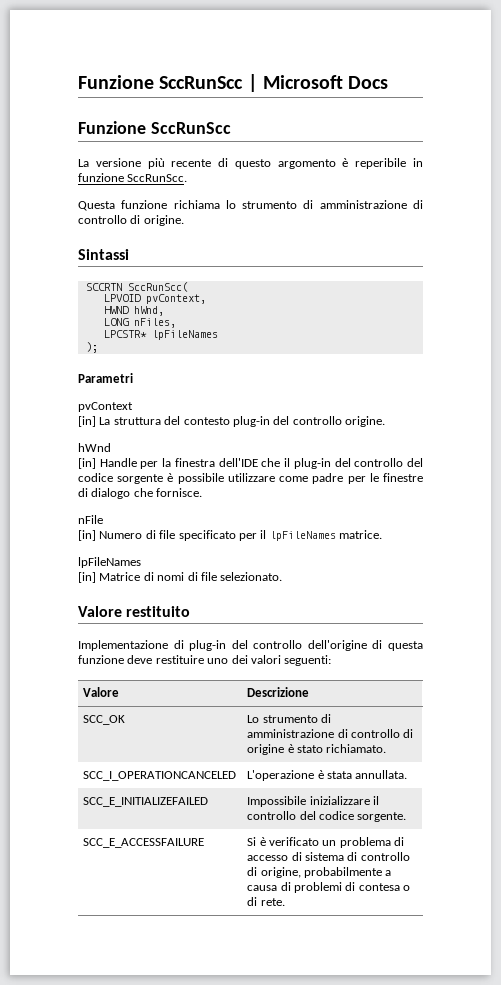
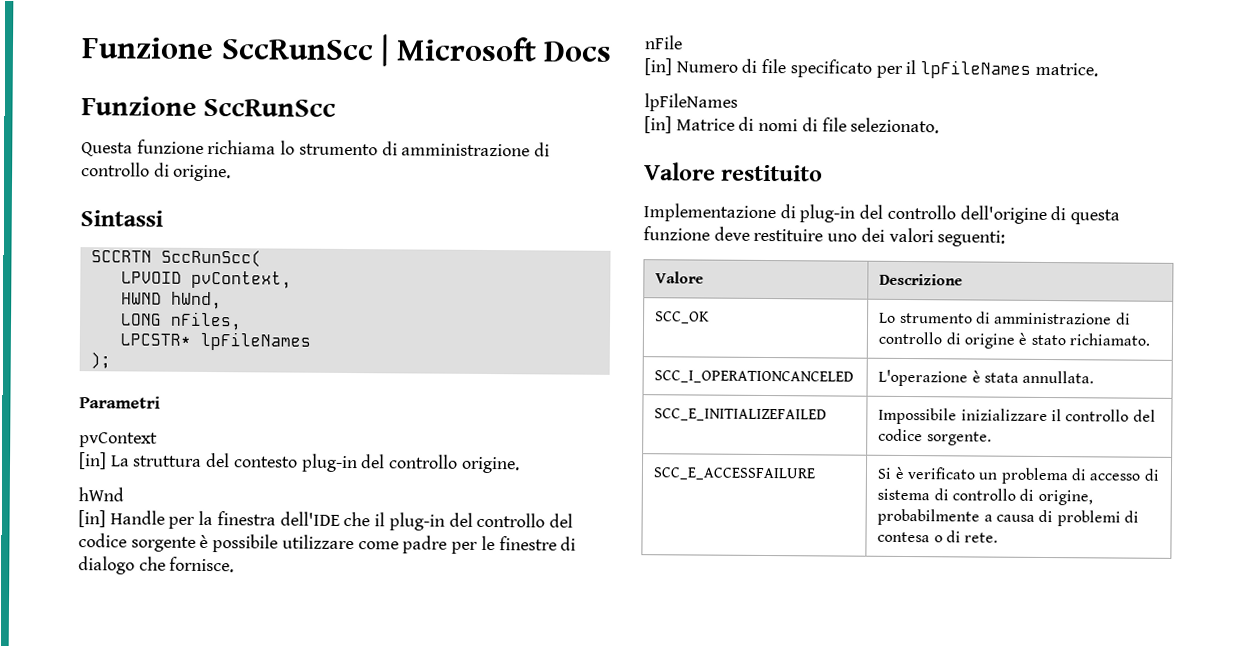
- La versione più recente di questo argomento è reperibile in funzione SccRunScc.

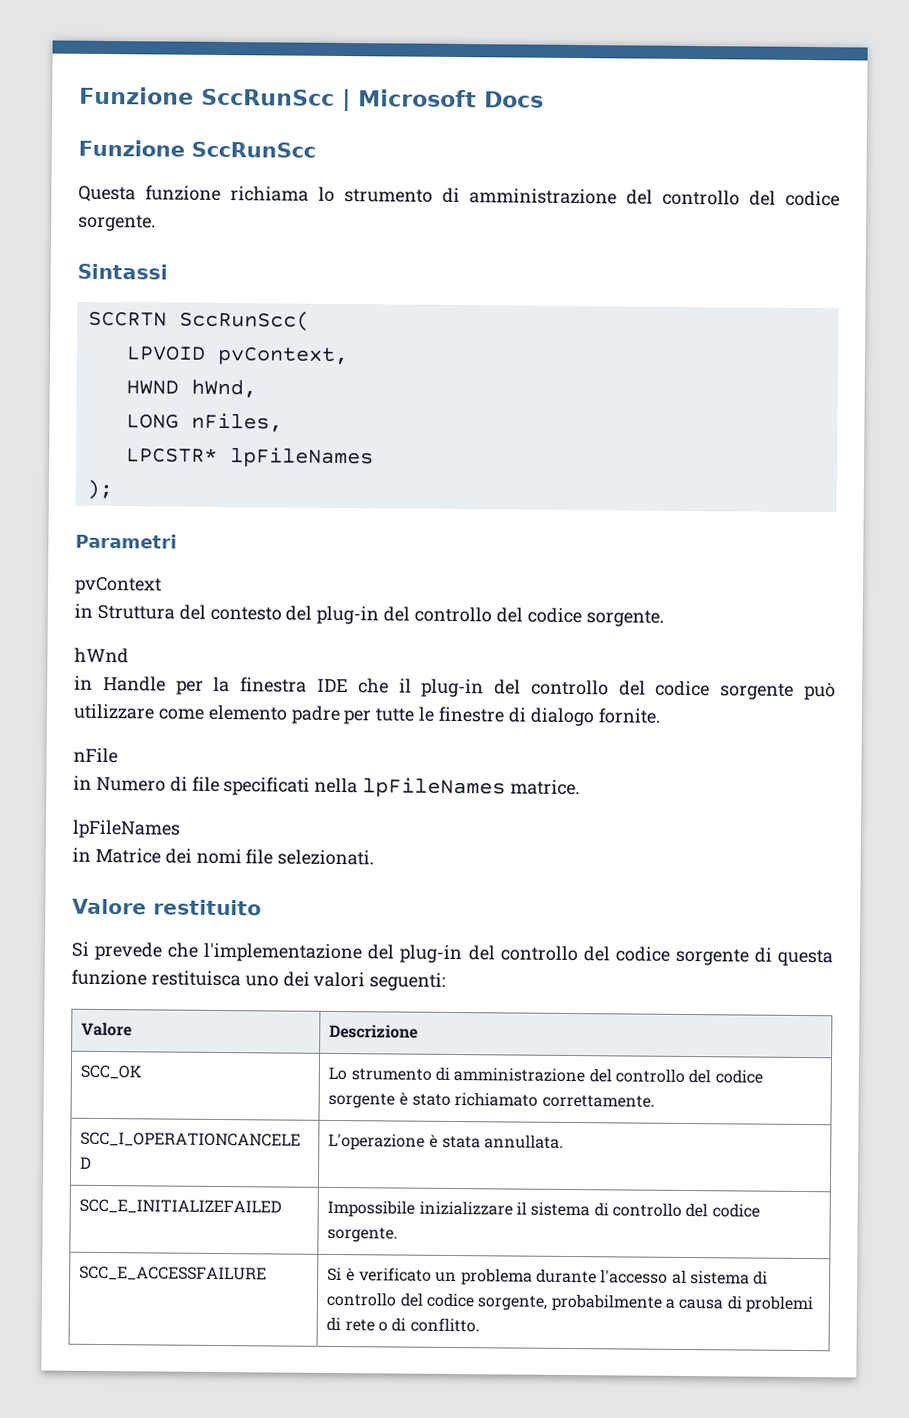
- Questa funzione richiama lo strumento di amministrazione di controllo di origine.
+ Questa funzione richiama lo strumento di amministrazione del controllo del codice sorgente.
- [in] La struttura del contesto plug-in del controllo origine.
+ in Struttura del contesto del plug-in del controllo del codice sorgente.
- [in] Handle per la finestra dell'IDE che il plug-in del controllo del codice sorgente è possibile utilizzare come padre per le finestre di dialogo che fornisce.
+ in Handle per la finestra IDE che il plug-in del controllo del codice sorgente può utilizzare come elemento padre per tutte le finestre di dialogo fornite.
- [in] Numero di file specificato per il lpFileNames matrice.
+ in Numero di file specificati nella lpFileNames matrice.
- [in] Matrice di nomi di file selezionato.
+ in Matrice dei nomi file selezionati.
  Valore restituito
- Implementazione di plug-in del controllo dell'origine di questa funzione deve restituire uno dei valori seguenti:
+ Si prevede che l'implementazione del plug-in del controllo del codice sorgente di questa funzione restituisca uno dei valori seguenti:
- SCC_OK | Lo strumento di amministrazione di controllo di origine è stato richiamato.
+ SCC_OK | Lo strumento di amministrazione del controllo del codice sorgente è stato richiamato correttamente.
- SCC_E_INITIALIZEFAILED | Impossibile inizializzare il controllo del codice sorgente.
+ SCC_E_INITIALIZEFAILED | Impossibile inizializzare il sistema di controllo del codice sorgente.
- SCC_E_ACCESSFAILURE | Si è verificato un problema di accesso di sistema di controllo di origine, probabilmente a causa di problemi di contesa o di rete.
+ SCC_E_ACCESSFAILURE | Si è verificato un problema durante l'accesso al sistema di controllo del codice sorgente, probabilmente a causa di problemi di rete o di conflitto.

